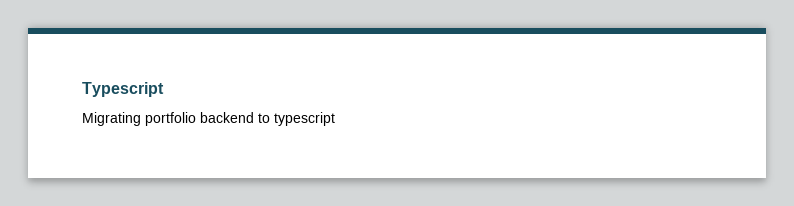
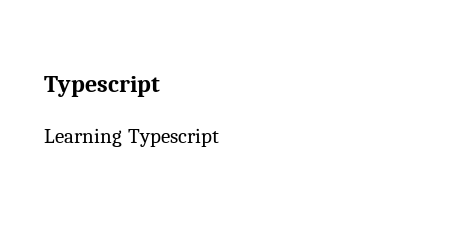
- Migrating portfolio backend to typescript
+ Learning Typescript

